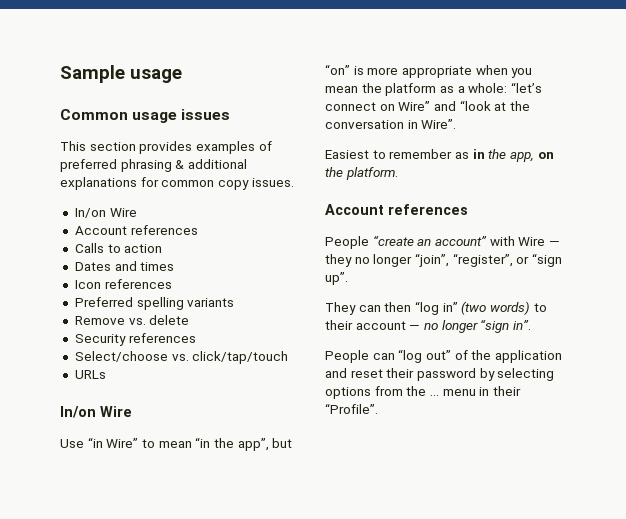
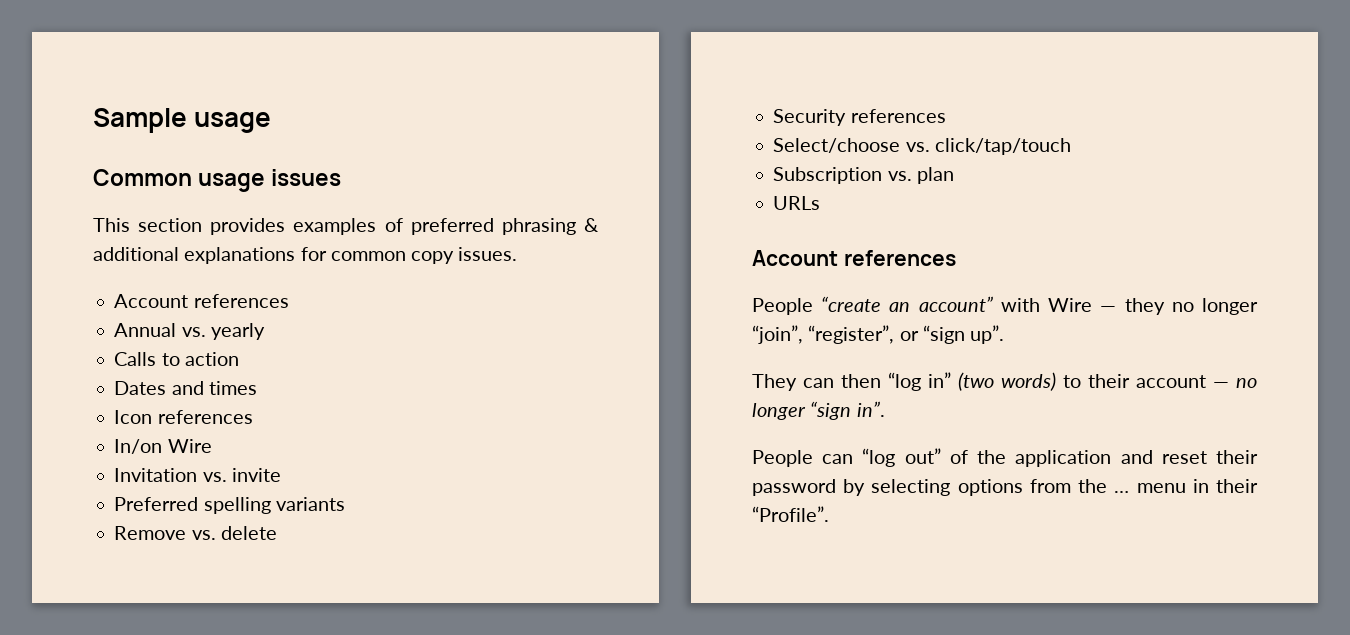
  This section provides examples of preferred phrasing & additional explanations for common copy issues.
- In/on Wire
  Account references
+ Annual vs. yearly
+ In/on Wire
+ Invitation vs. invite
+ Subscription vs. plan
  URLs
- In/on Wire
- Use “in Wire” to mean “in the app”, but “on” is more appropriate when you mean the platform as a whole: “let’s connect on Wire” and “look at the conversation in Wire”.
- Easiest to remember as in the app, on the platform.

